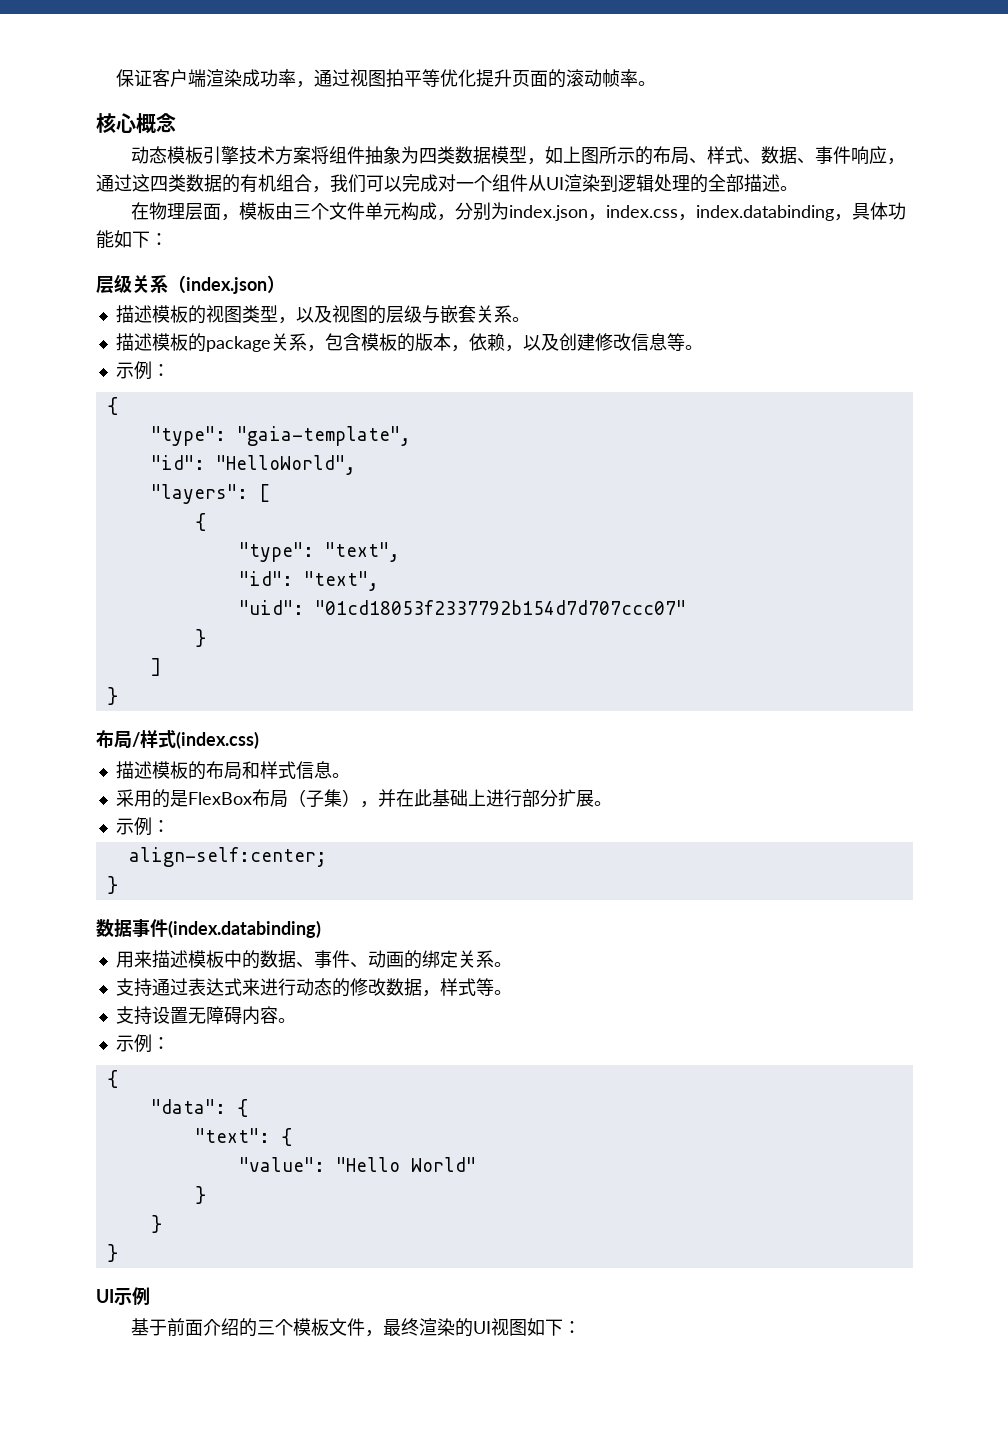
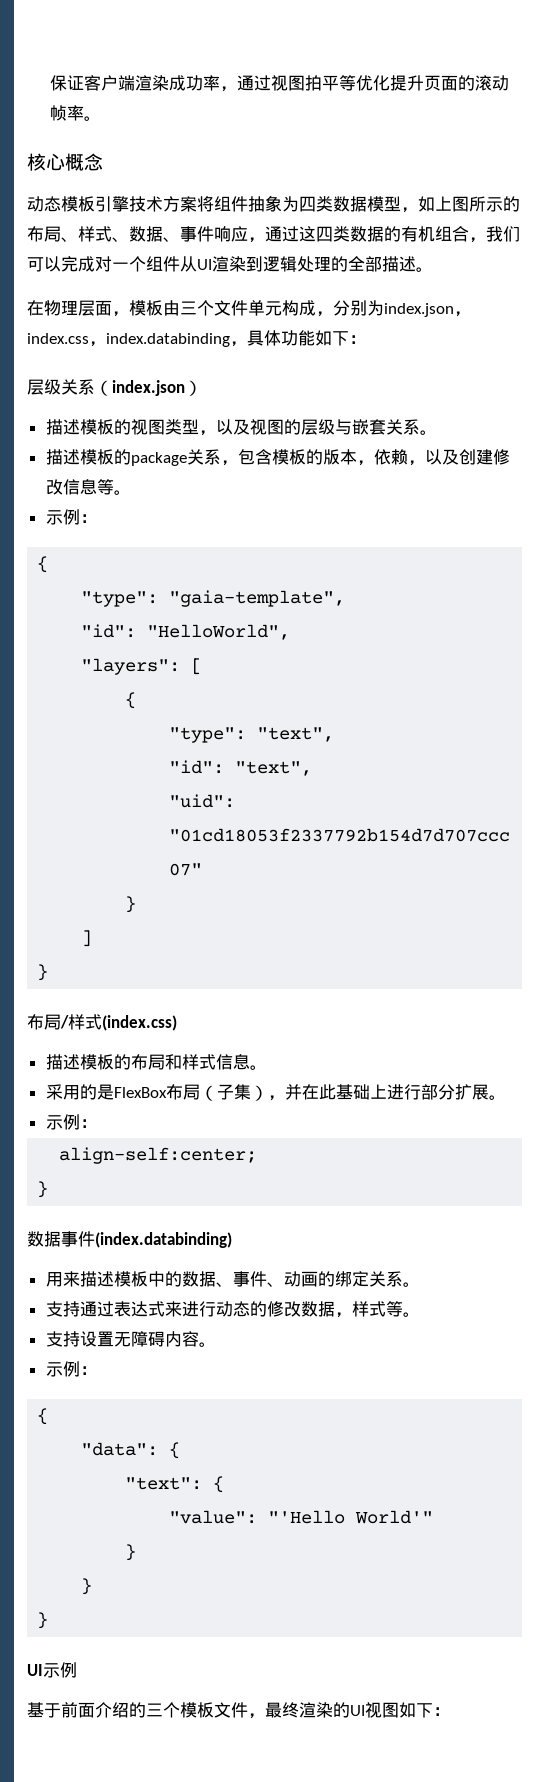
- "value": "Hello World"
+ "value": "'Hello World'"

